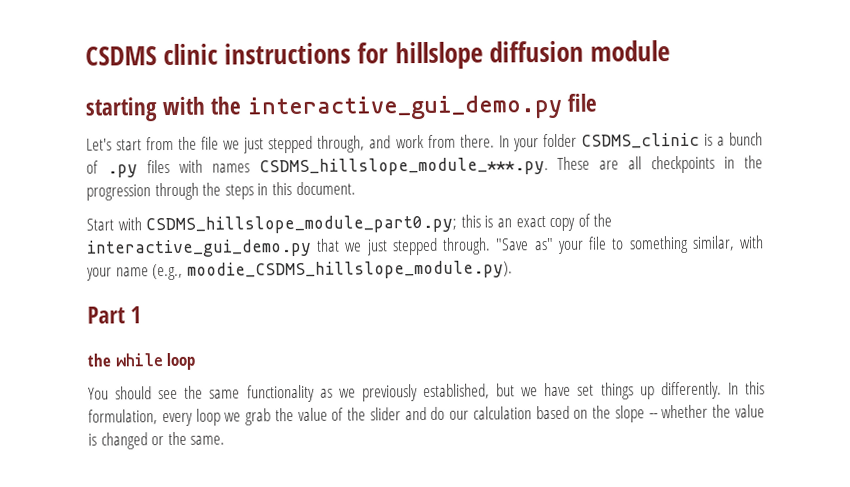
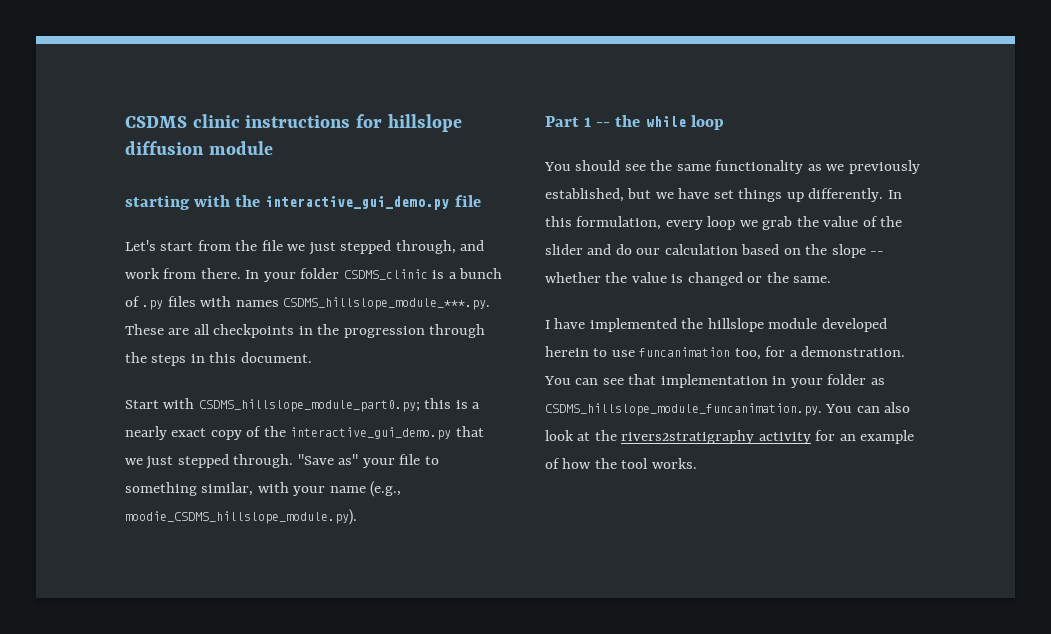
- Start with CSDMS_hillslope_module_part0.py; this is an exact copy of the interactive_gui_demo.py that we just stepped through.
+ Start with CSDMS_hillslope_module_part0.py; this is a nearly exact copy of the interactive_gui_demo.py that we just stepped through.
- Part 1
- the while loop
+ Part 1 -- the while loop
+ I have implemented the hillslope module developed herein to use funcanimation too, for a demonstration. You can see that implementation in your folder as CSDMS_hillslope_module_funcanimation.py. You can also look at the rivers2stratigraphy activity for an example of how the tool works.

